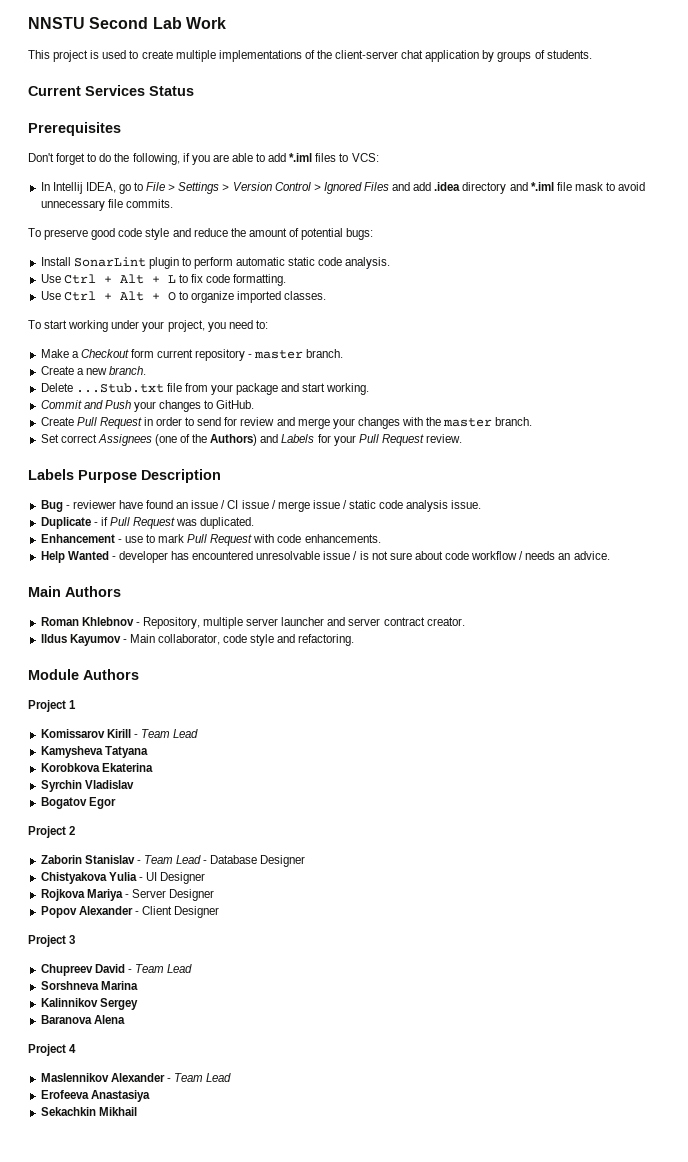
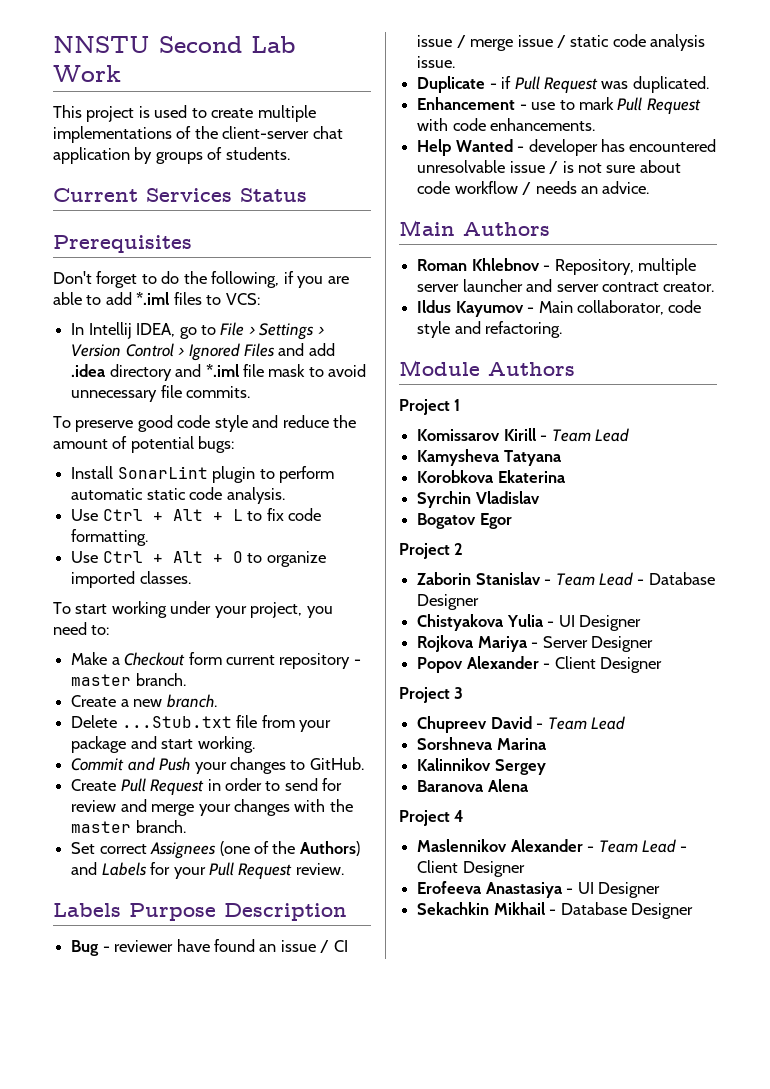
- Maslennikov Alexander - Team Lead
+ Maslennikov Alexander - Team Lead - Client Designer
- Erofeeva Anastasiya
+ Erofeeva Anastasiya - UI Designer
- Sekachkin Mikhail
+ Sekachkin Mikhail - Database Designer

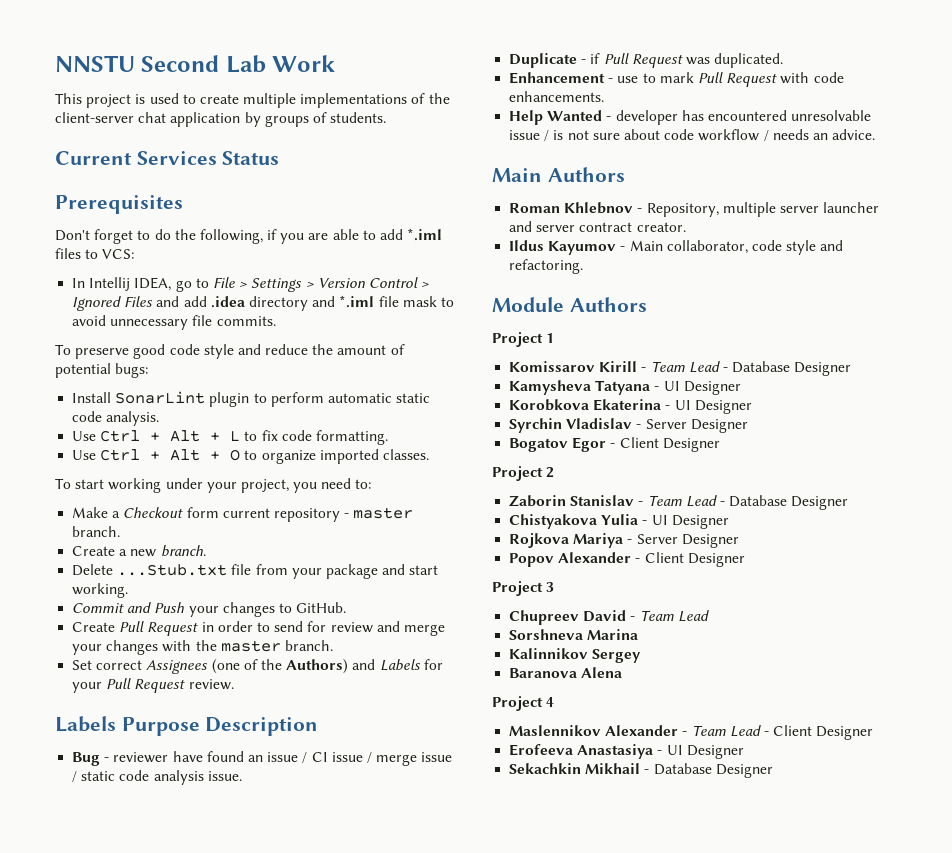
- Komissarov Kirill - Team Lead
+ Komissarov Kirill - Team Lead - Database Designer
- Kamysheva Tatyana
+ Kamysheva Tatyana - UI Designer
- Korobkova Ekaterina
+ Korobkova Ekaterina - UI Designer
- Syrchin Vladislav
+ Syrchin Vladislav - Server Designer
- Bogatov Egor
+ Bogatov Egor - Client Designer

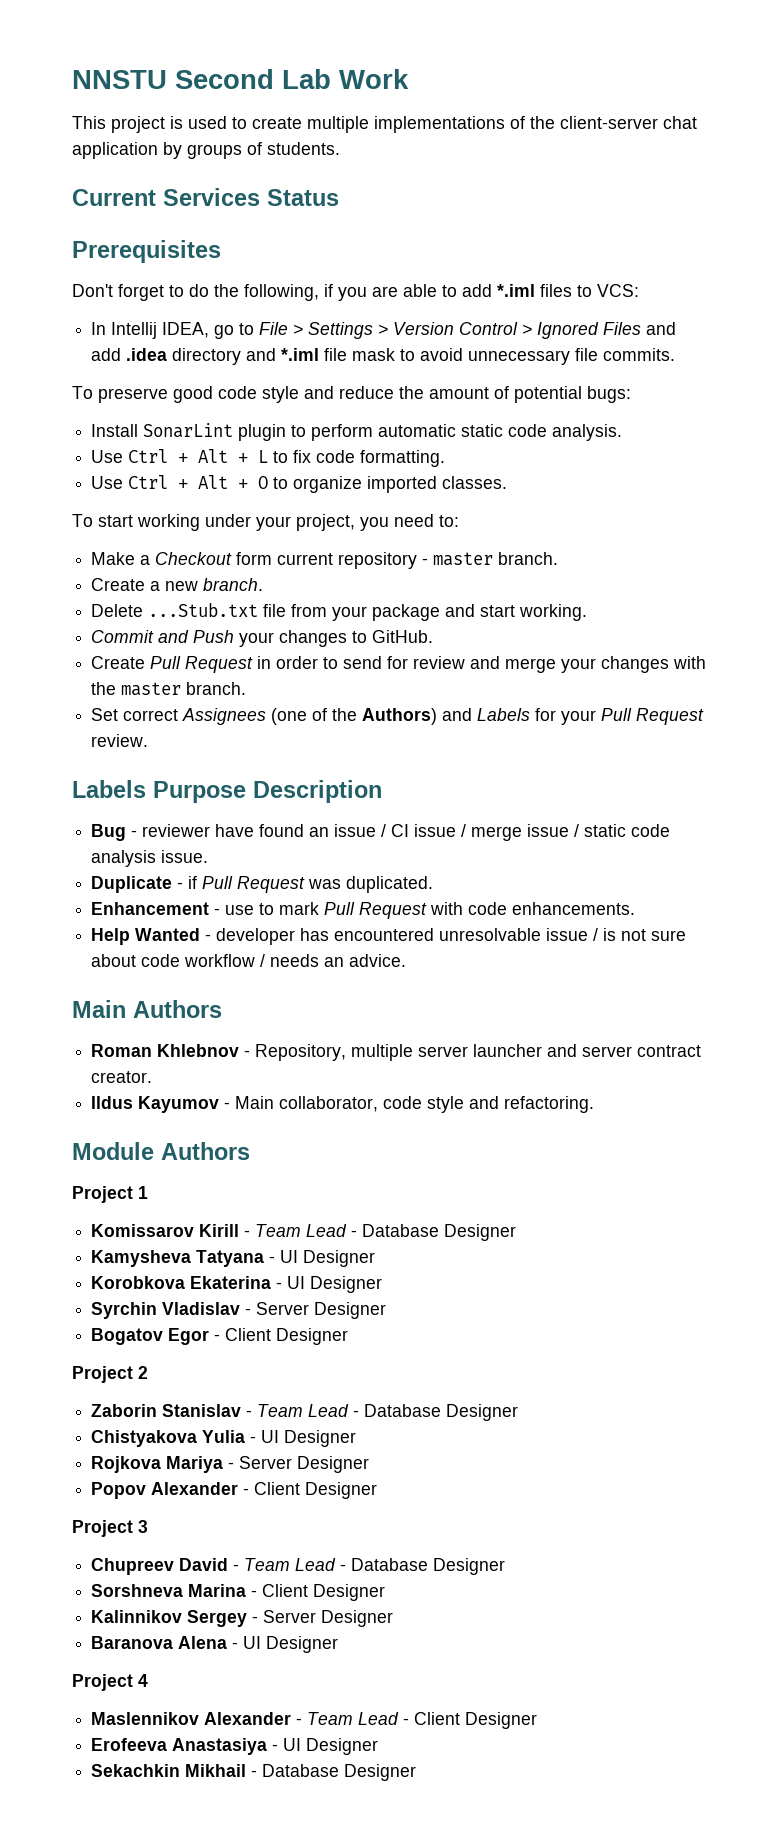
- Chupreev David - Team Lead
+ Chupreev David - Team Lead - Database Designer
- Sorshneva Marina
+ Sorshneva Marina - Client Designer
- Kalinnikov Sergey
+ Kalinnikov Sergey - Server Designer
- Baranova Alena
+ Baranova Alena - UI Designer

